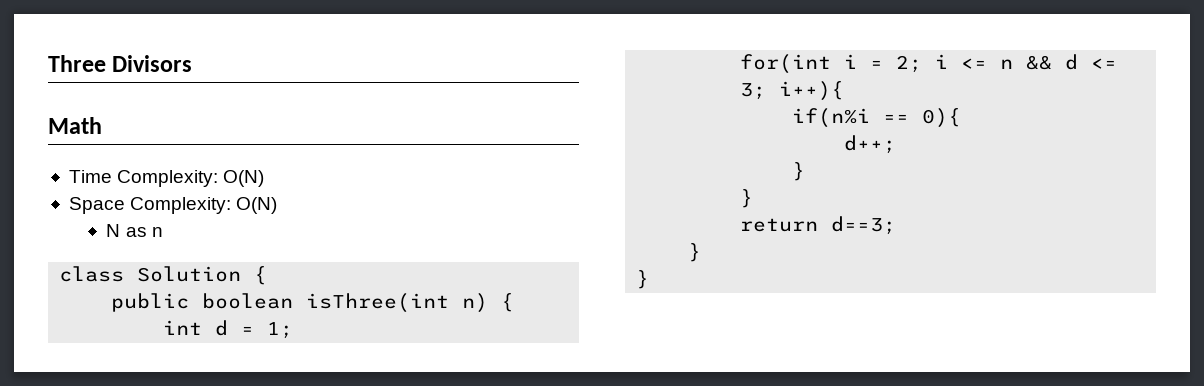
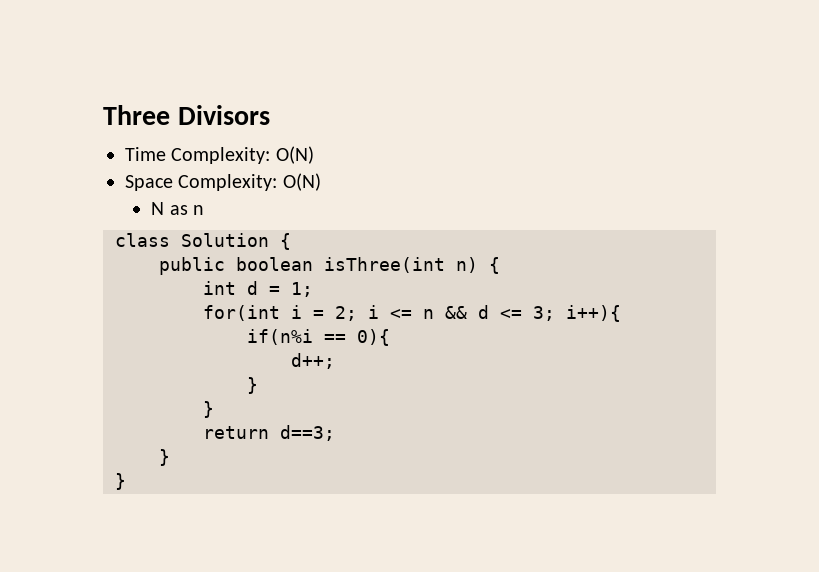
- Math

